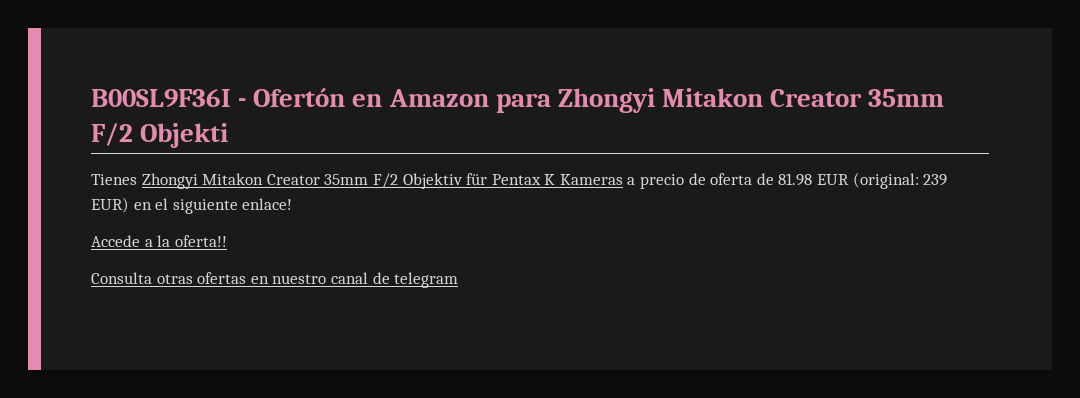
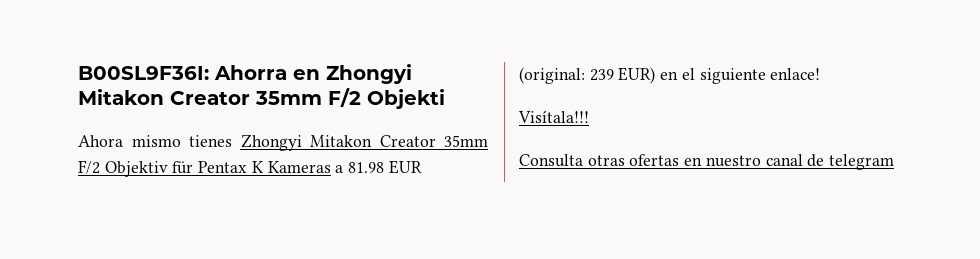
- B00SL9F36I - Ofertón en Amazon para Zhongyi Mitakon Creator 35mm F/2 Objekti
+ B00SL9F36I: Ahorra en Zhongyi Mitakon Creator 35mm F/2 Objekti
- Tienes Zhongyi Mitakon Creator 35mm F/2 Objektiv für Pentax K Kameras a precio de oferta de 81.98 EUR (original: 239 EUR) en el siguiente enlace!
+ Ahora mismo tienes Zhongyi Mitakon Creator 35mm F/2 Objektiv für Pentax K Kameras a 81.98 EUR (original: 239 EUR) en el siguiente enlace!
- Accede a la oferta!!
+ Visítala!!!

